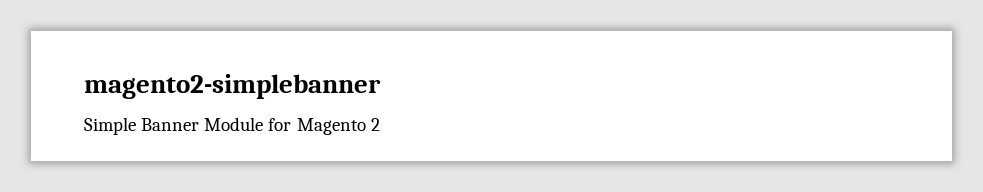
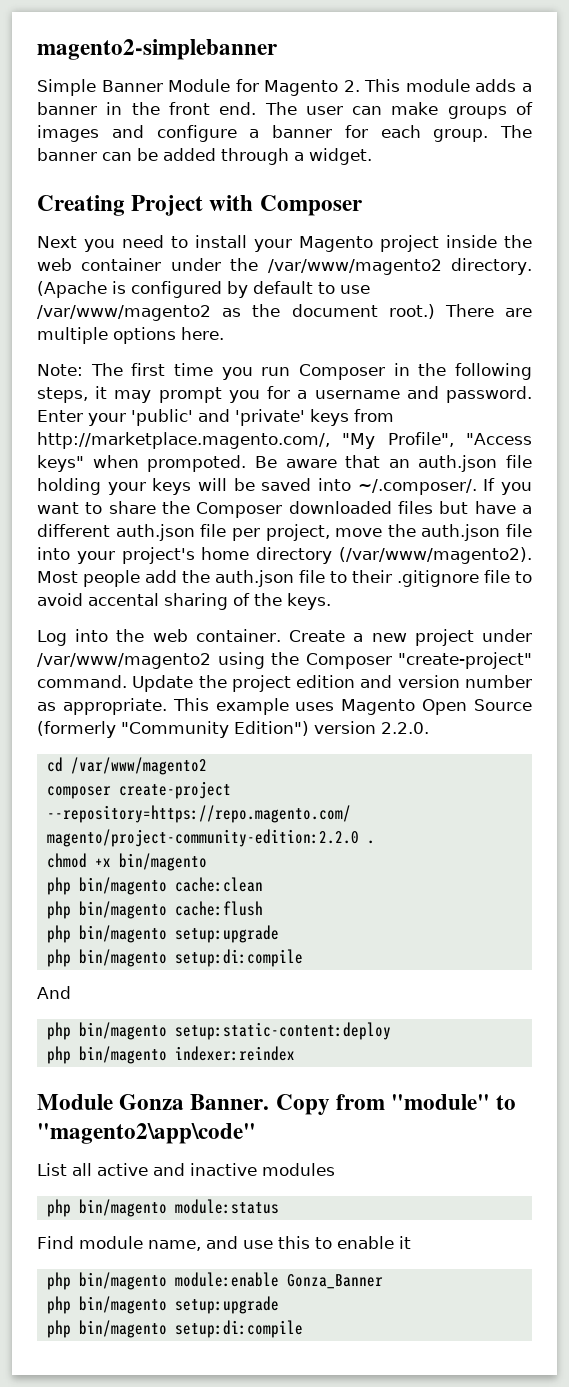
- Simple Banner Module for Magento 2
+ Simple Banner Module for Magento 2. This module adds a banner in the front end. The user can make groups of images and configure a banner for each group. The banner can be added through a widget.
+ Creating Project with Composer
+ Next you need to install your Magento project inside the web container under the /var/www/magento2 directory. (Apache is configured by default to use /var/www/magento2 as the document root.) There are multiple options here.
+ Note: The first time you run Composer in the following steps, it may prompt you for a username and password. Enter your 'public' and 'private' keys from http://marketplace.magento.com/, "My Profile", "Access keys" when prompoted. Be aware that an auth.json file holding your keys will be saved into ~/.composer/. If you want to share the Composer downloaded files but have a different auth.json file per project, move the auth.json file into your project's home directory (/var/www/magento2). Most people add the auth.json file to their .gitignore file to avoid accental sharing of the keys.
+ Log into the web container. Create a new project under /var/www/magento2 using the Composer "create-project" command. Update the project edition and version number as appropriate. This example uses Magento Open Source (formerly "Community Edition") version 2.2.0.
+ cd /var/www/magento2
+ composer create-project --repository=https://repo.magento.com/ magento/project-community-edition:2.2.0 .
+ chmod +x bin/magento
+ php bin/magento cache:clean
+ php bin/magento cache:flush
+ php bin/magento setup:upgrade
+ php bin/magento setup:di:compile
+ And
+ php bin/magento setup:static-content:deploy
+ php bin/magento indexer:reindex
+ Module Gonza Banner. Copy from "module" to "magento2\app\code"
+ List all active and inactive modules
+ php bin/magento module:status
+ Find module name, and use this to enable it
+ php bin/magento module:enable Gonza_Banner
+ php bin/magento setup:upgrade
+ php bin/magento setup:di:compile

